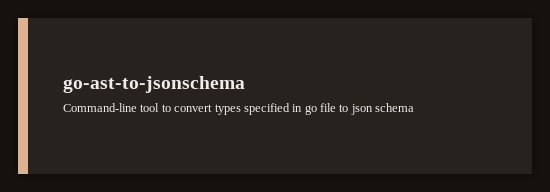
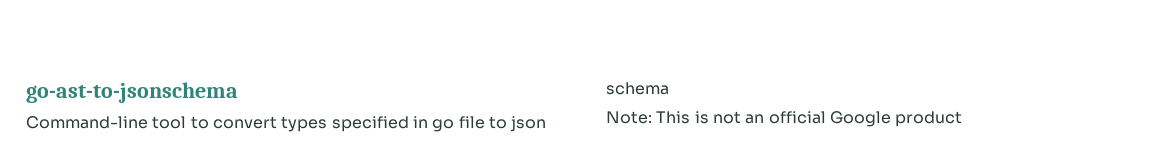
+ Note: This is not an official Google product

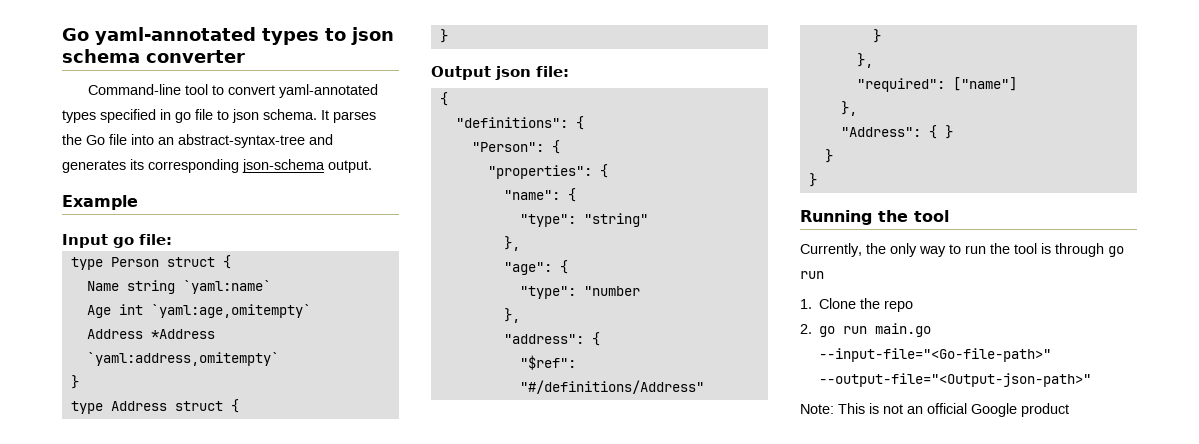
- go-ast-to-jsonschema
+ Go yaml-annotated types to json schema converter
- Command-line tool to convert types specified in go file to json schema
+ Command-line tool to convert yaml-annotated types specified in go file to json schema. It parses the Go file into an abstract-syntax-tree and generates its corresponding json-schema output.
+ Example
+ Input go file:
+ type Person struct {
+ Name string `yaml:name`
+ Age int `yaml:age,omitempty`
+ Address *Address `yaml:address,omitempty`
+ }
+ type Address struct {
+ }
+ Output json file:
+ {
+ "definitions": {
+ "Person": {
+ "properties": {
+ "name": {
+ "type": "string"
+ },
+ "age": {
+ "type": "number
+ },
+ "address": {
+ "$ref": "#/definitions/Address"
+ }
+ },
+ "required": ["name"]
+ },
+ "Address": { }
+ }
+ }
+ Running the tool
+ Currently, the only way to run the tool is through go run
+ 1. Clone the repo
+ 2. go run main.go --input-file="<Go-file-path>" --output-file="<Output-json-path>"

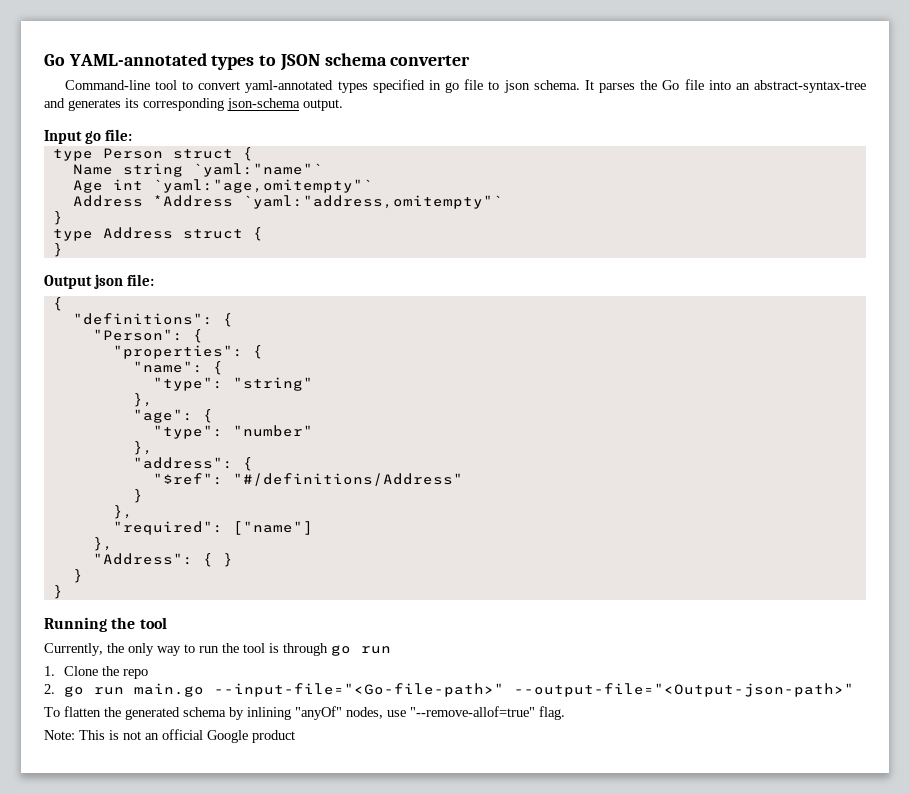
- Go yaml-annotated types to json schema converter
+ Go YAML-annotated types to JSON schema converter
- Example
- Name string `yaml:name`
+ Name string `yaml:"name"`
- Age int `yaml:age,omitempty`
+ Age int `yaml:"age,omitempty"`
- Address *Address `yaml:address,omitempty`
+ Address *Address `yaml:"address,omitempty"`
- "type": "number
+ "type": "number"
+ To flatten the generated schema by inlining "anyOf" nodes, use "--remove-allof=true" flag.

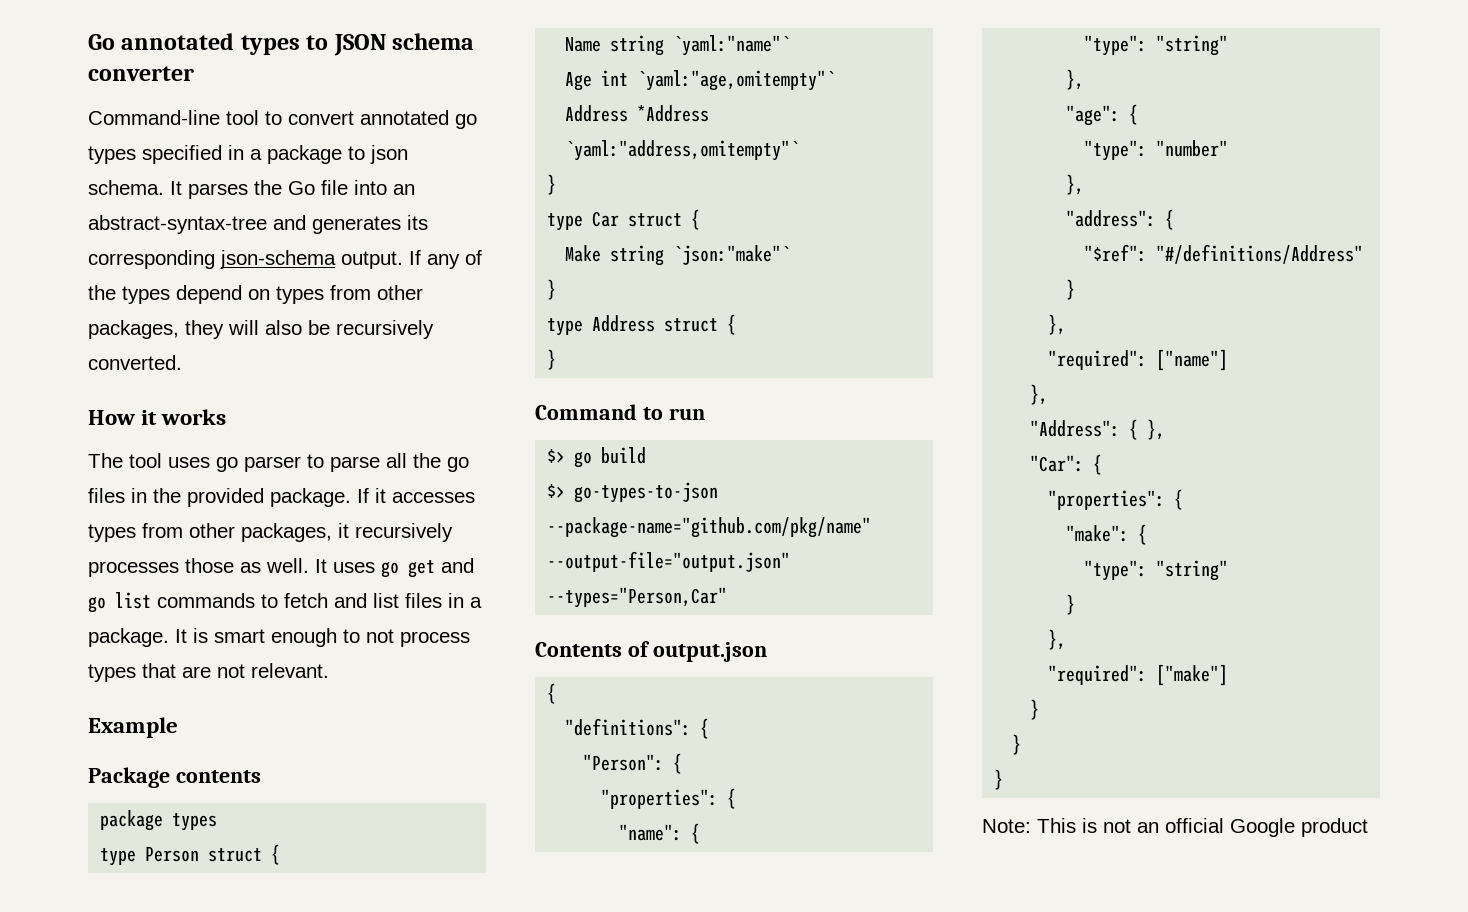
- Go YAML-annotated types to JSON schema converter
+ Go annotated types to JSON schema converter
- Command-line tool to convert yaml-annotated types specified in go file to json schema.
+ Command-line tool to convert annotated go types specified in a package to json schema.
- It parses the Go file into an abstract-syntax-tree and generates its corresponding json-schema output.
- Input go file:
+ It parses the Go file into an abstract-syntax-tree and generates its corresponding json-schema output. If any of the types depend on types from other packages, they will also be recursively converted.
+ How it works
+ The tool uses go parser to parse all the go files in the provided package. If it accesses types from other packages, it recursively processes those as well. It uses go get and go list commands to fetch and list files in a package. It is smart enough to not process types that are not relevant.
+ Example
+ Package contents
+ package types
+ type Car struct {
+ Make string `json:"make"`
+ }
- Output json file:
+ Command to run
+ $> go build
+ $> go-types-to-json --package-name="github.com/pkg/name" --output-file="output.json" --types="Person,Car"
+ Contents of output.json
- "Address": { }
+ "Address": { },
+ "Car": {
+ "properties": {
+ "make": {
+ "type": "string"
+ }
+ },
+ "required": ["make"]
  }
  }
- Running the tool
- Currently, the only way to run the tool is through go run
- 1. Clone the repo
- 2. go run main.go --input-file="<Go-file-path>" --output-file="<Output-json-path>"
- To flatten the generated schema by inlining "anyOf" nodes, use "--remove-allof=true" flag.
+ }

